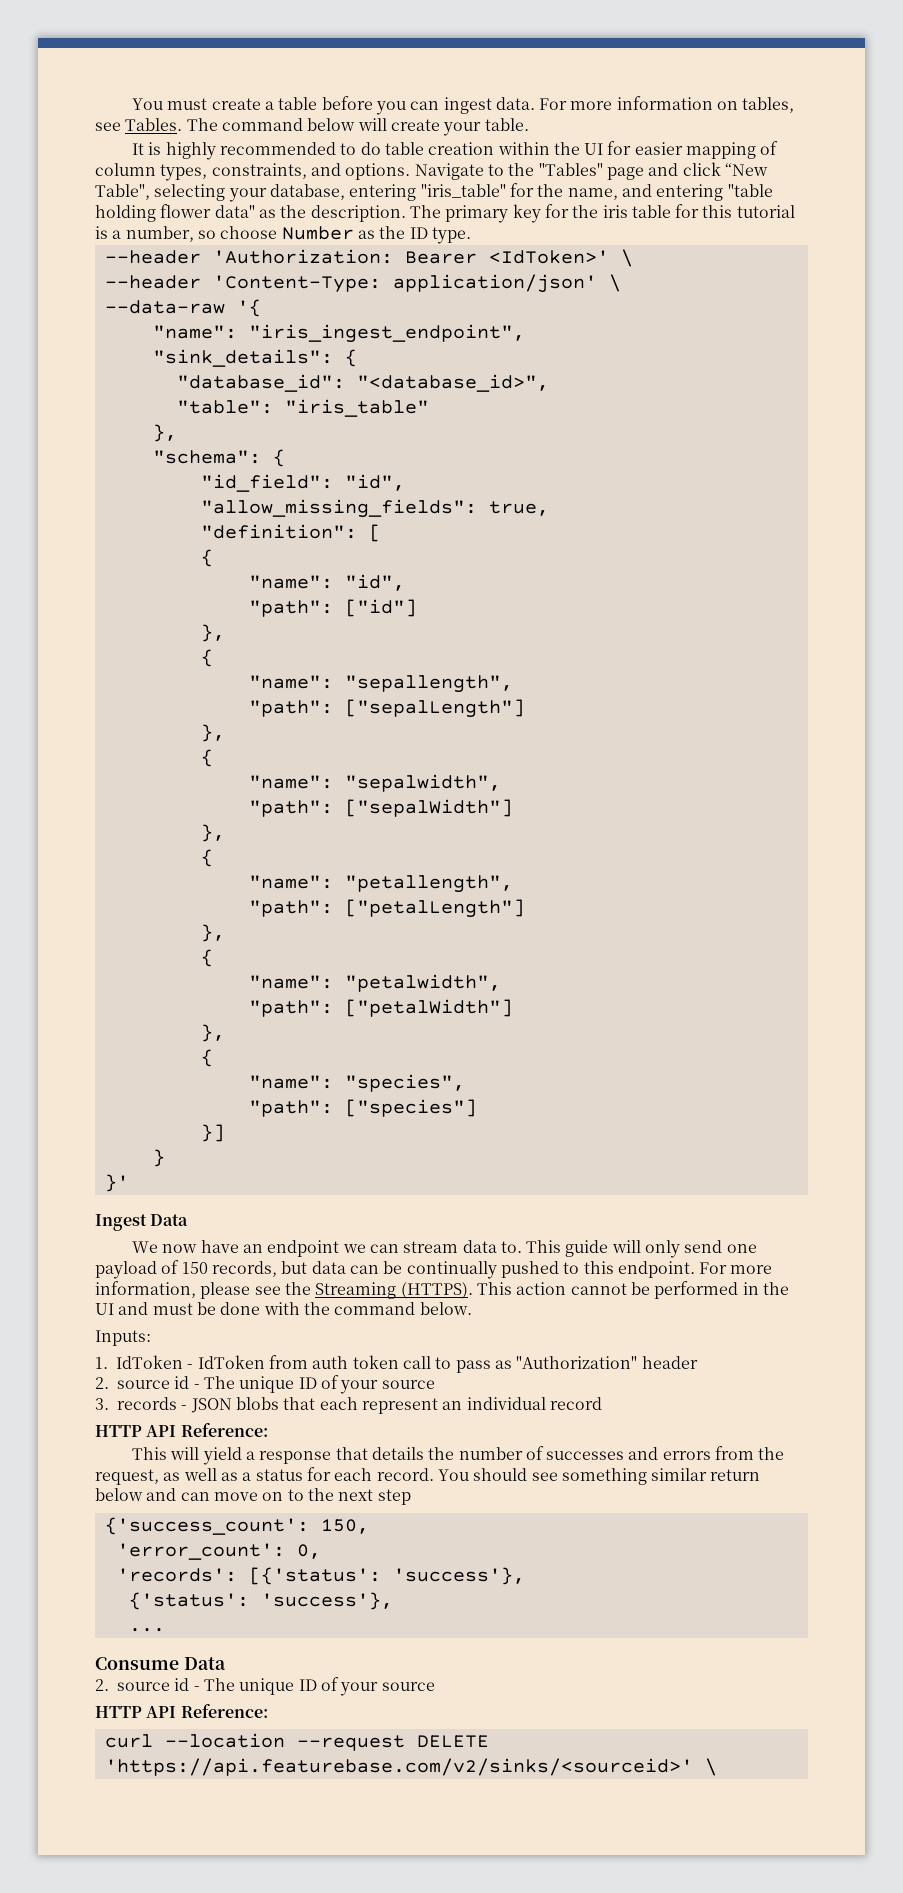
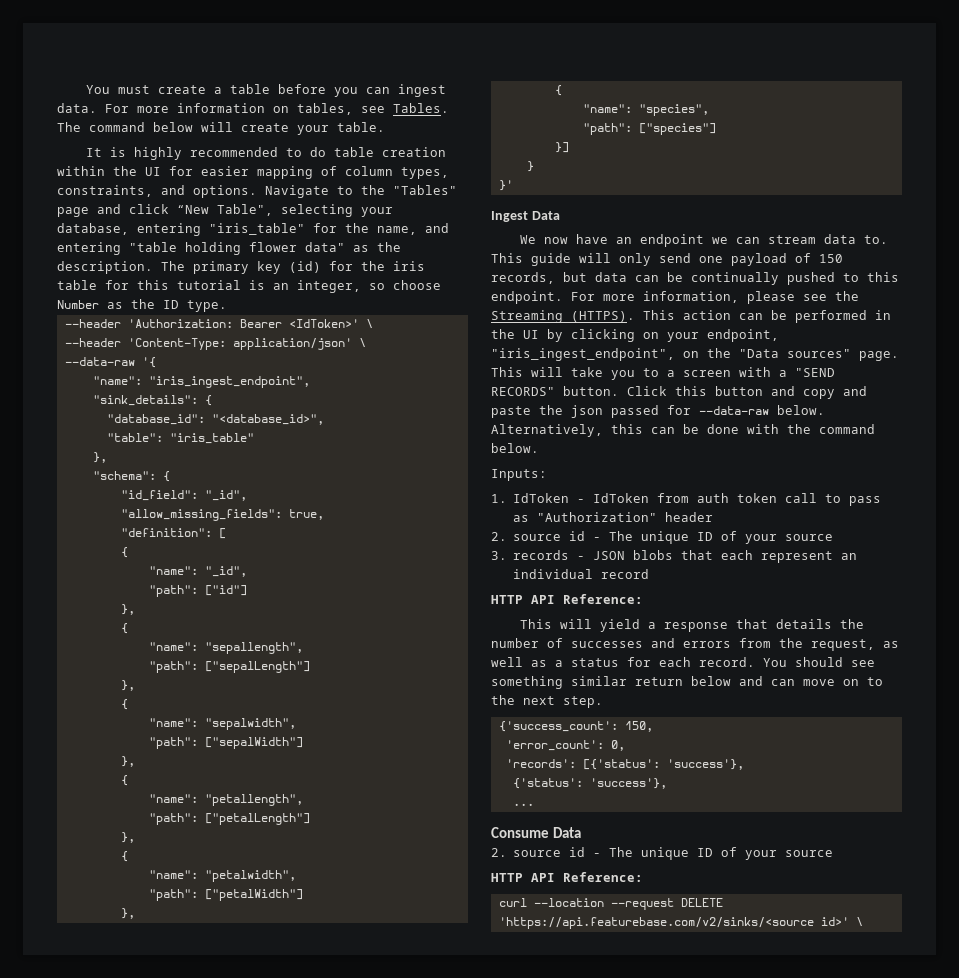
- The primary key for the iris table for this tutorial is a number, so choose Number as the ID type.
+ The primary key (id) for the iris table for this tutorial is an integer, so choose Number as the ID type.
- "id_field": "id",
+ "id_field": "_id",
- "name": "id",
+ "name": "_id",
- This action cannot be performed in the UI and must be done with the command below.
+ This action can be performed in the UI by clicking on your endpoint, "iris_ingest_endpoint", on the "Data sources" page. This will take you to a screen with a "SEND RECORDS" button. Click this button and copy and paste the json passed for --data-raw below. Alternatively, this can be done with the command below.
- You should see something similar return below and can move on to the next step
+ You should see something similar return below and can move on to the next step.
- curl --location --request DELETE 'https://api.featurebase.com/v2/sinks/<sourceid>' \
+ curl --location --request DELETE 'https://api.featurebase.com/v2/sinks/<source id>' \

